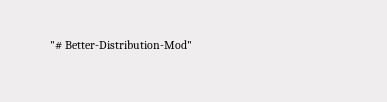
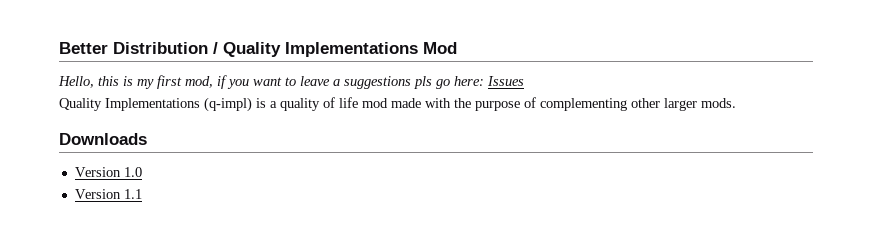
- "# Better-Distribution-Mod"
+ Better Distribution / Quality Implementations Mod
+ Hello, this is my first mod, if you want to leave a suggestions pls go here: Issues
+ Quality Implementations (q-impl) is a quality of life mod made with the purpose of complementing other larger mods.
+ Downloads
+ Version 1.0
+ Version 1.1

